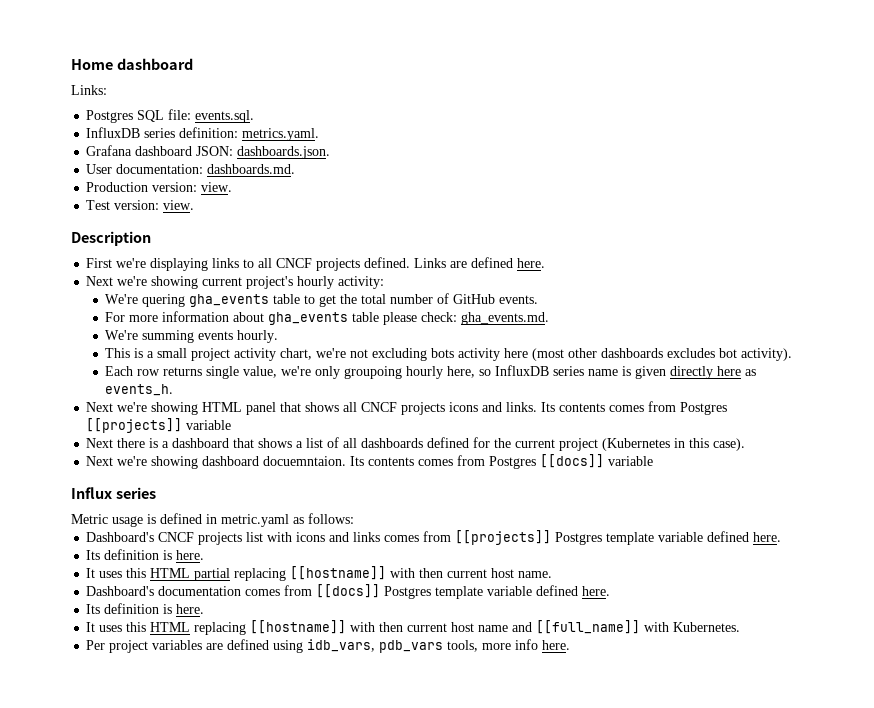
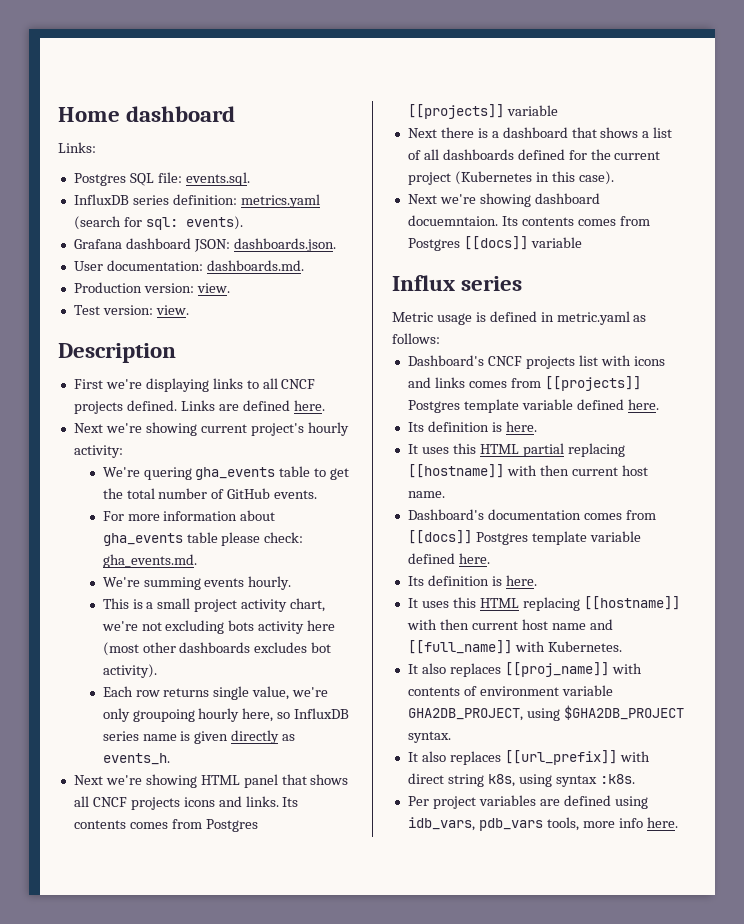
- InfluxDB series definition: metrics.yaml.
+ InfluxDB series definition: metrics.yaml (search for sql: events).
- Each row returns single value, we're only groupoing hourly here, so InfluxDB series name is given directly here as events_h.
+ Each row returns single value, we're only groupoing hourly here, so InfluxDB series name is given directly as events_h.
+ It also replaces [[proj_name]] with contents of environment variable GHA2DB_PROJECT, using $GHA2DB_PROJECT syntax.
+ It also replaces [[url_prefix]] with direct string k8s, using syntax :k8s.

